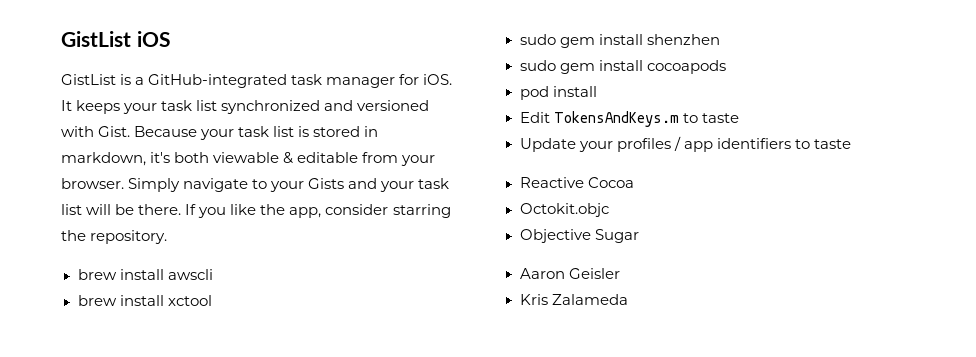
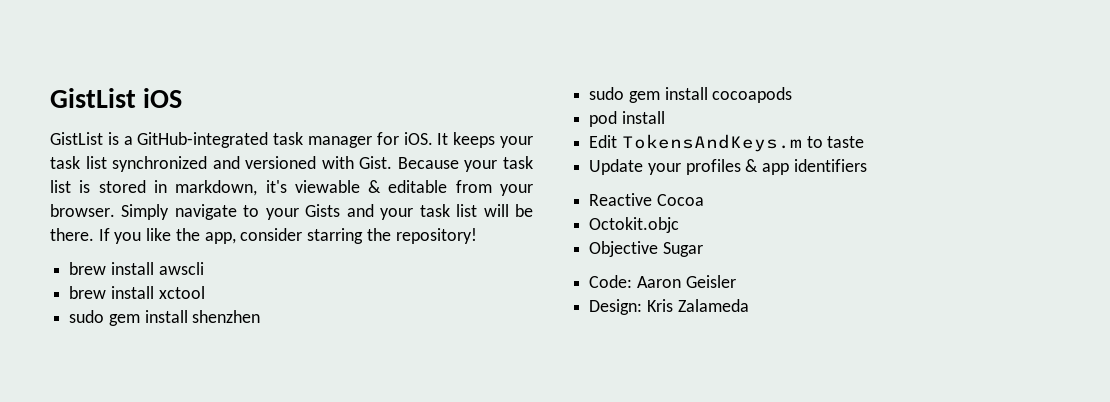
- Because your task list is stored in markdown, it's both viewable & editable from your browser.
+ Because your task list is stored in markdown, it's viewable & editable from your browser.
- If you like the app, consider starring the repository.
+ If you like the app, consider starring the repository!
- Update your profiles / app identifiers to taste
+ Update your profiles & app identifiers
- Aaron Geisler
+ Code: Aaron Geisler
- Kris Zalameda
+ Design: Kris Zalameda

